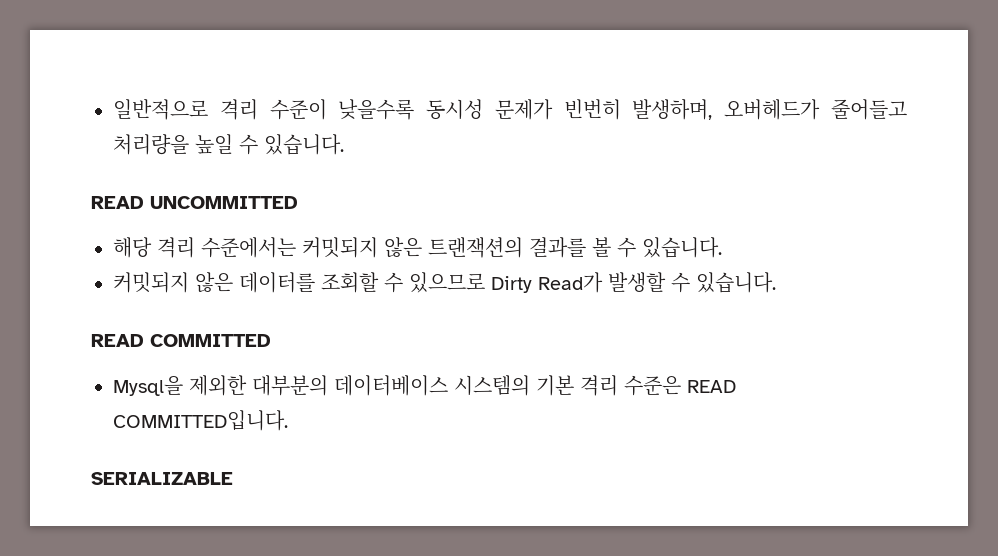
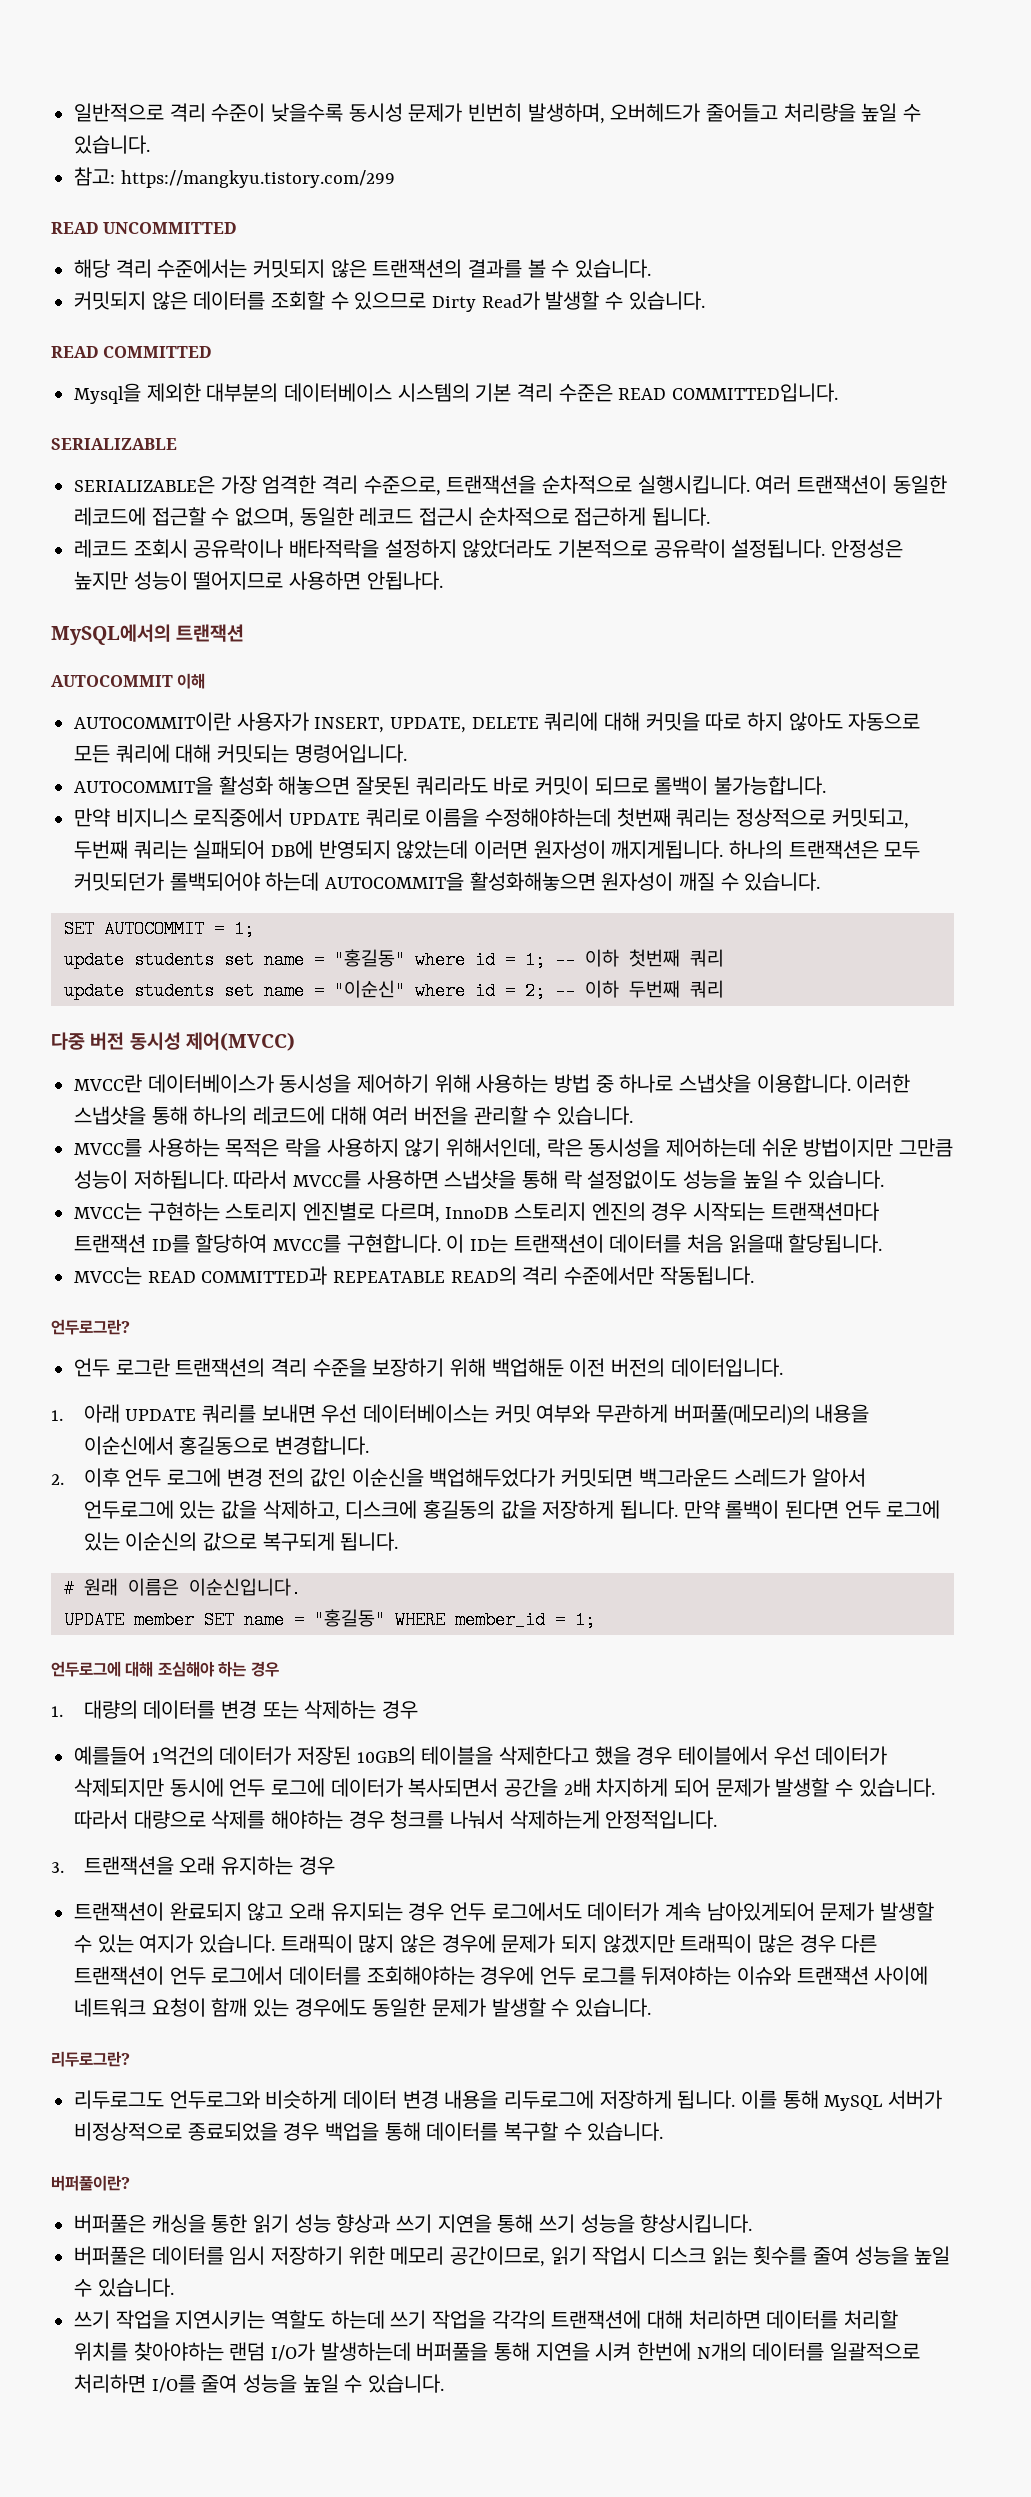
+ 참고: https://mangkyu.tistory.com/299
+ SERIALIZABLE은 가장 엄격한 격리 수준으로, 트랜잭션을 순차적으로 실행시킵니다. 여러 트랜잭션이 동일한 레코드에 접근할 수 없으며, 동일한 레코드 접근시 순차적으로 접근하게 됩니다.
+ 레코드 조회시 공유락이나 배타적락을 설정하지 않았더라도 기본적으로 공유락이 설정됩니다. 안정성은 높지만 성능이 떨어지므로 사용하면 안됩나다.
+ MySQL에서의 트랜잭션
+ AUTOCOMMIT 이해
+ AUTOCOMMIT이란 사용자가 INSERT, UPDATE, DELETE 쿼리에 대해 커밋을 따로 하지 않아도 자동으로 모든 쿼리에 대해 커밋되는 명령어입니다.
+ AUTOCOMMIT을 활성화 해놓으면 잘못된 쿼리라도 바로 커밋이 되므로 롤백이 불가능합니다.
+ 만약 비지니스 로직중에서 UPDATE 쿼리로 이름을 수정해야하는데 첫번째 쿼리는 정상적으로 커밋되고, 두번째 쿼리는 실패되어 DB에 반영되지 않았는데 이러면 원자성이 깨지게됩니다. 하나의 트랜잭션은 모두 커밋되던가 롤백되어야 하는데 AUTOCOMMIT을 활성화해놓으면 원자성이 깨질 수 있습니다.
+ SET AUTOCOMMIT = 1;
+ update students set name = "홍길동" where id = 1; -- 이하 첫번째 쿼리
+ update students set name = "이순신" where id = 2; -- 이하 두번째 쿼리
+ 다중 버전 동시성 제어(MVCC)
+ MVCC란 데이터베이스가 동시성을 제어하기 위해 사용하는 방법 중 하나로 스냅샷을 이용합니다. 이러한 스냅샷을 통해 하나의 레코드에 대해 여러 버전을 관리할 수 있습니다.
+ MVCC를 사용하는 목적은 락을 사용하지 않기 위해서인데, 락은 동시성을 제어하는데 쉬운 방법이지만 그만큼 성능이 저하됩니다. 따라서 MVCC를 사용하면 스냅샷을 통해 락 설정없이도 성능을 높일 수 있습니다.
+ MVCC는 구현하는 스토리지 엔진별로 다르며, InnoDB 스토리지 엔진의 경우 시작되는 트랜잭션마다 트랜잭션 ID를 할당하여 MVCC를 구현합니다. 이 ID는 트랜잭션이 데이터를 처음 읽을때 할당됩니다.
+ MVCC는 READ COMMITTED과 REPEATABLE READ의 격리 수준에서만 작동됩니다.
+ 언두로그란?
+ 언두 로그란 트랜잭션의 격리 수준을 보장하기 위해 백업해둔 이전 버전의 데이터입니다.
+ 1. 아래 UPDATE 쿼리를 보내면 우선 데이터베이스는 커밋 여부와 무관하게 버퍼풀(메모리)의 내용을 이순신에서 홍길동으로 변경합니다.
+ 2. 이후 언두 로그에 변경 전의 값인 이순신을 백업해두었다가 커밋되면 백그라운드 스레드가 알아서 언두로그에 있는 값을 삭제하고, 디스크에 홍길동의 값을 저장하게 됩니다. 만약 롤백이 된다면 언두 로그에 있는 이순신의 값으로 복구되게 됩니다.
+ # 원래 이름은 이순신입니다.
+ UPDATE member SET name = "홍길동" WHERE member_id = 1;
+ 언두로그에 대해 조심해야 하는 경우
+ 1. 대량의 데이터를 변경 또는 삭제하는 경우
+ 예를들어 1억건의 데이터가 저장된 10GB의 테이블을 삭제한다고 했을 경우 테이블에서 우선 데이터가 삭제되지만 동시에 언두 로그에 데이터가 복사되면서 공간을 2배 차지하게 되어 문제가 발생할 수 있습니다. 따라서 대량으로 삭제를 해야하는 경우 청크를 나눠서 삭제하는게 안정적입니다.
+ 3. 트랜잭션을 오래 유지하는 경우
+ 트랜잭션이 완료되지 않고 오래 유지되는 경우 언두 로그에서도 데이터가 계속 남아있게되어 문제가 발생할 수 있는 여지가 있습니다. 트래픽이 많지 않은 경우에 문제가 되지 않겠지만 트래픽이 많은 경우 다른 트랜잭션이 언두 로그에서 데이터를 조회해야하는 경우에 언두 로그를 뒤져야하는 이슈와 트랜잭션 사이에 네트워크 요청이 함깨 있는 경우에도 동일한 문제가 발생할 수 있습니다.
+ 리두로그란?
+ 리두로그도 언두로그와 비슷하게 데이터 변경 내용을 리두로그에 저장하게 됩니다. 이를 통해 MySQL 서버가 비정상적으로 종료되었을 경우 백업을 통해 데이터를 복구할 수 있습니다.
+ 버퍼풀이란?
+ 버퍼풀은 캐싱을 통한 읽기 성능 향상과 쓰기 지연을 통해 쓰기 성능을 향상시킵니다.
+ 버퍼풀은 데이터를 임시 저장하기 위한 메모리 공간이므로, 읽기 작업시 디스크 읽는 횟수를 줄여 성능을 높일 수 있습니다.
+ 쓰기 작업을 지연시키는 역할도 하는데 쓰기 작업을 각각의 트랜잭션에 대해 처리하면 데이터를 처리할 위치를 찾아야하는 랜덤 I/O가 발생하는데 버퍼풀을 통해 지연을 시켜 한번에 N개의 데이터를 일괄적으로 처리하면 I/O를 줄여 성능을 높일 수 있습니다.

